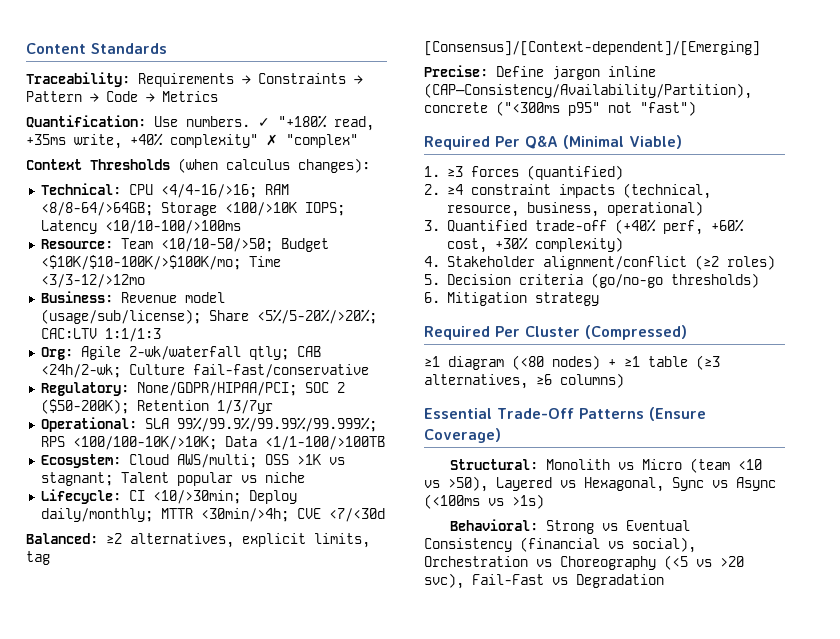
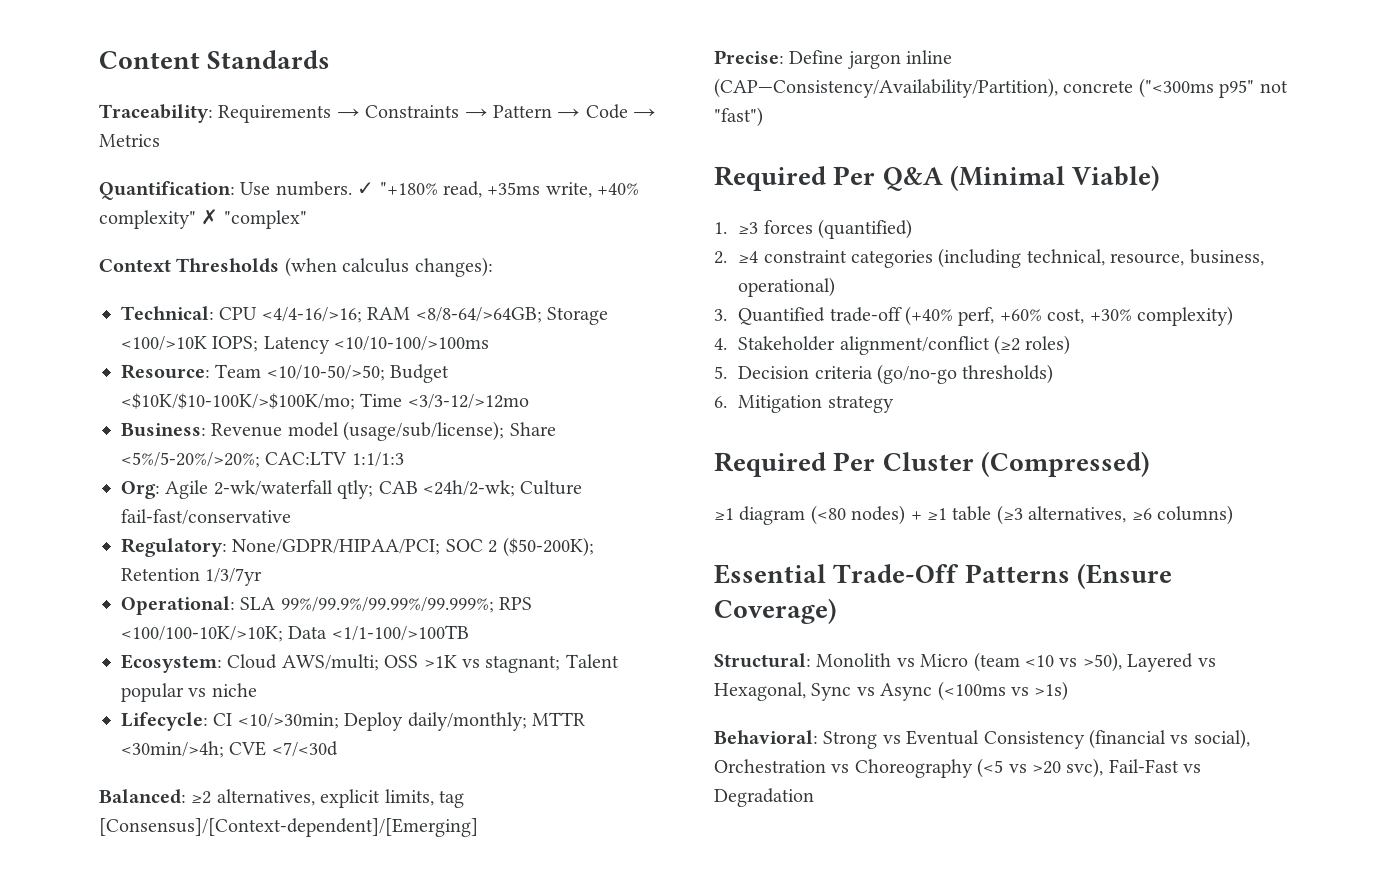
- 2. ≥4 constraint impacts (technical, resource, business, operational)
+ 2. ≥4 constraint categories (including technical, resource, business, operational)

